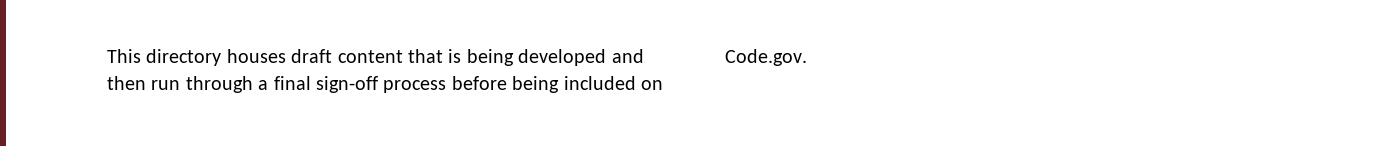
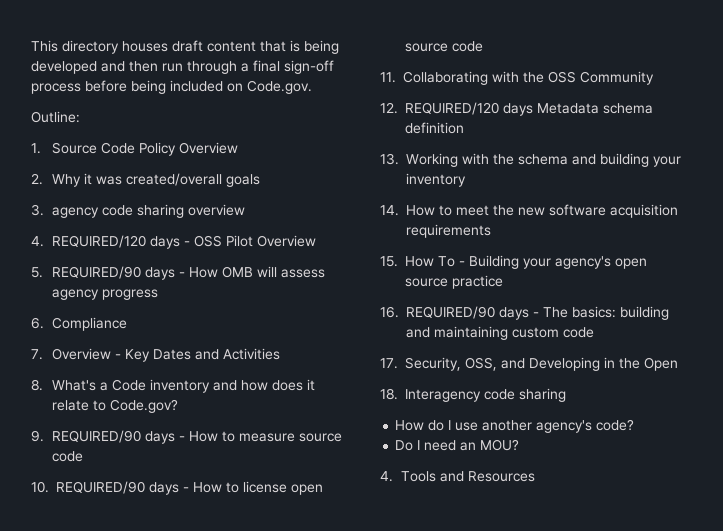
+ Outline:
+ 1. Source Code Policy Overview
+ 2. Why it was created/overall goals
+ 3. agency code sharing overview
+ 4. REQUIRED/120 days - OSS Pilot Overview
+ 5. REQUIRED/90 days - How OMB will assess agency progress
+ 6. Compliance
+ 7. Overview - Key Dates and Activities
+ 8. What's a Code inventory and how does it relate to Code.gov?
+ 9. REQUIRED/90 days - How to measure source code
+ 10. REQUIRED/90 days - How to license open source code
+ 11. Collaborating with the OSS Community
+ 12. REQUIRED/120 days Metadata schema definition
+ 13. Working with the schema and building your inventory
+ 14. How to meet the new software acquisition requirements
+ 15. How To - Building your agency's open source practice
+ 16. REQUIRED/90 days - The basics: building and maintaining custom code
+ 17. Security, OSS, and Developing in the Open
+ 18. Interagency code sharing
+ How do I use another agency's code?
+ Do I need an MOU?
+ 4. Tools and Resources

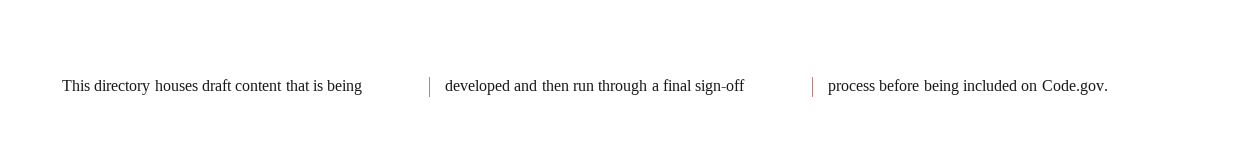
- Outline:
- 1. Source Code Policy Overview
- 2. Why it was created/overall goals
- 3. agency code sharing overview
- 4. REQUIRED/120 days - OSS Pilot Overview
- 5. REQUIRED/90 days - How OMB will assess agency progress
- 6. Compliance
- 7. Overview - Key Dates and Activities
- 8. What's a Code inventory and how does it relate to Code.gov?
- 9. REQUIRED/90 days - How to measure source code
- 10. REQUIRED/90 days - How to license open source code
- 11. Collaborating with the OSS Community
- 12. REQUIRED/120 days Metadata schema definition
- 13. Working with the schema and building your inventory
- 14. How to meet the new software acquisition requirements
- 15. How To - Building your agency's open source practice
- 16. REQUIRED/90 days - The basics: building and maintaining custom code
- 17. Security, OSS, and Developing in the Open
- 18. Interagency code sharing
- How do I use another agency's code?
- Do I need an MOU?
- 4. Tools and Resources

